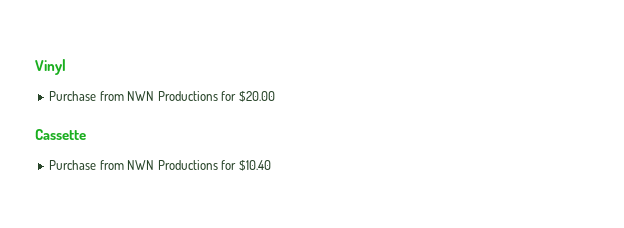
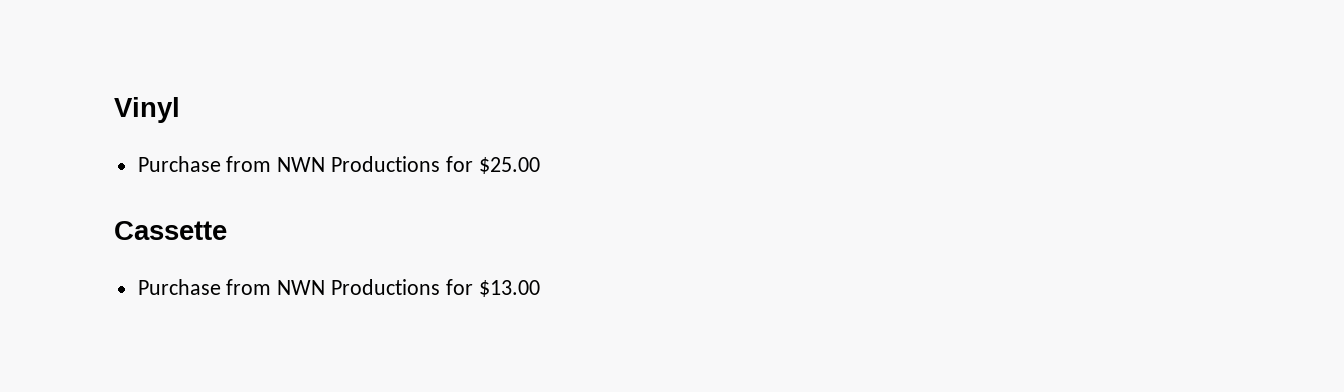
- Purchase from NWN Productions for $20.00
+ Purchase from NWN Productions for $25.00
- Purchase from NWN Productions for $10.40
+ Purchase from NWN Productions for $13.00

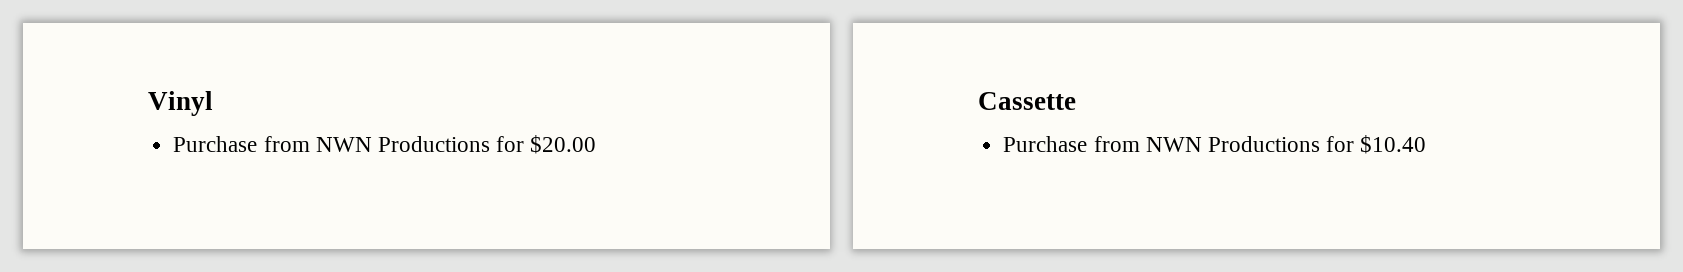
- Purchase from NWN Productions for $25.00
+ Purchase from NWN Productions for $20.00
- Purchase from NWN Productions for $13.00
+ Purchase from NWN Productions for $10.40

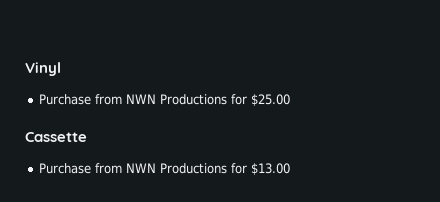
- Purchase from NWN Productions for $20.00
+ Purchase from NWN Productions for $25.00
- Purchase from NWN Productions for $10.40
+ Purchase from NWN Productions for $13.00

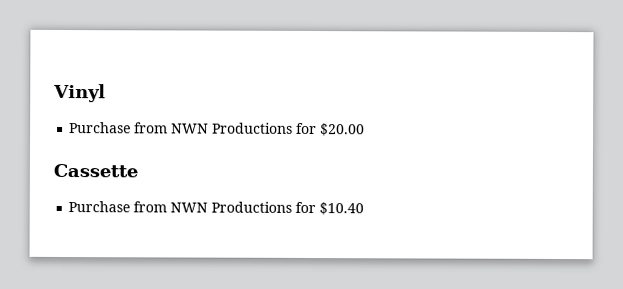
- Purchase from NWN Productions for $25.00
+ Purchase from NWN Productions for $20.00
- Purchase from NWN Productions for $13.00
+ Purchase from NWN Productions for $10.40

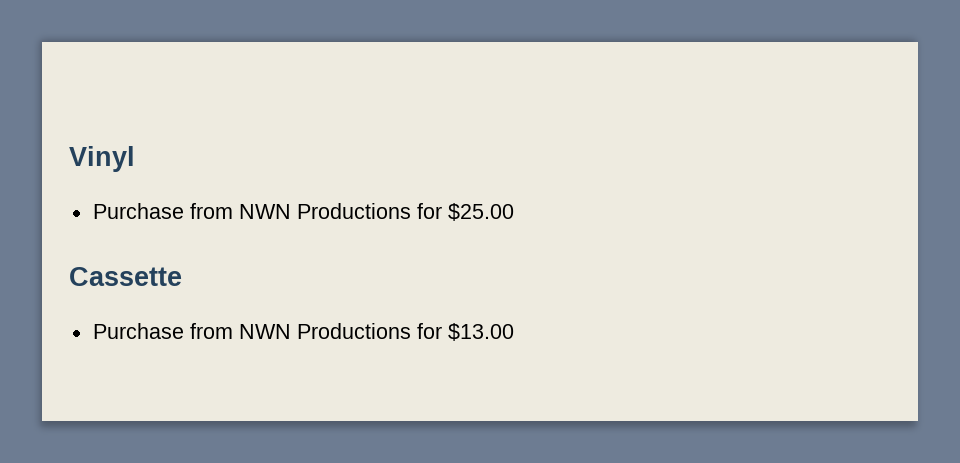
- Purchase from NWN Productions for $20.00
+ Purchase from NWN Productions for $25.00
- Purchase from NWN Productions for $10.40
+ Purchase from NWN Productions for $13.00

